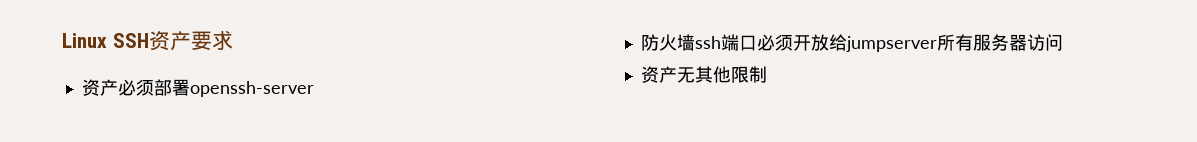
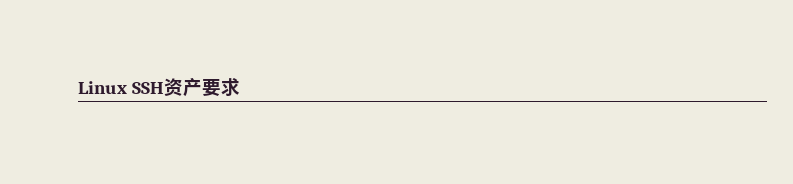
- 资产必须部署openssh-server
- 防火墙ssh端口必须开放给jumpserver所有服务器访问
- 资产无其他限制

